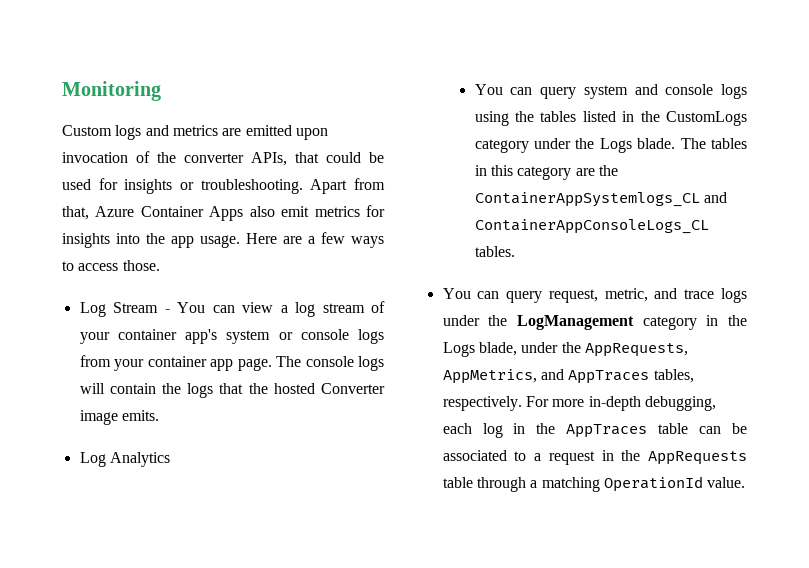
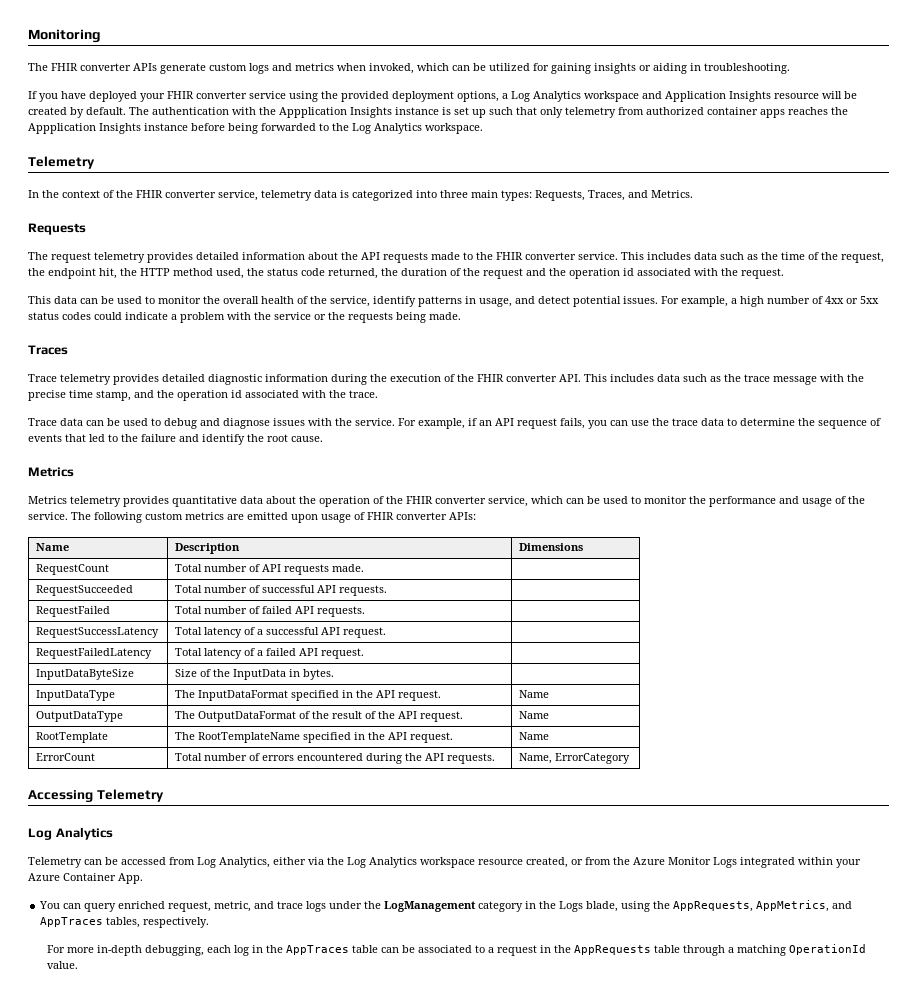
- Custom logs and metrics are emitted upon invocation of the converter APIs, that could be used for insights or troubleshooting. Apart from that, Azure Container Apps also emit metrics for insights into the app usage. Here are a few ways to access those.
- Log Stream - You can view a log stream of your container app's system or console logs from your container app page. The console logs will contain the logs that the hosted Converter image emits.
+ The FHIR converter APIs generate custom logs and metrics when invoked, which can be utilized for gaining insights or aiding in troubleshooting.
+ If you have deployed your FHIR converter service using the provided deployment options, a Log Analytics workspace and Application Insights resource will be created by default. The authentication with the Appplication Insights instance is set up such that only telemetry from authorized container apps reaches the Appplication Insights instance before being forwarded to the Log Analytics workspace.
+ Telemetry
+ In the context of the FHIR converter service, telemetry data is categorized into three main types: Requests, Traces, and Metrics.
+ Requests
+ The request telemetry provides detailed information about the API requests made to the FHIR converter service. This includes data such as the time of the request, the endpoint hit, the HTTP method used, the status code returned, the duration of the request and the operation id associated with the request.
+ This data can be used to monitor the overall health of the service, identify patterns in usage, and detect potential issues. For example, a high number of 4xx or 5xx status codes could indicate a problem with the service or the requests being made.
+ Traces
+ Trace telemetry provides detailed diagnostic information during the execution of the FHIR converter API. This includes data such as the trace message with the precise time stamp, and the operation id associated with the trace.
+ Trace data can be used to debug and diagnose issues with the service. For example, if an API request fails, you can use the trace data to determine the sequence of events that led to the failure and identify the root cause.
+ Metrics
+ Metrics telemetry provides quantitative data about the operation of the FHIR converter service, which can be used to monitor the performance and usage of the service. The following custom metrics are emitted upon usage of FHIR converter APIs:
+ Name | Description | Dimensions
+ RequestCount | Total number of API requests made. |
+ RequestSucceeded | Total number of successful API requests. |
+ RequestFailed | Total number of failed API requests. |
+ RequestSuccessLatency | Total latency of a successful API request. |
+ RequestFailedLatency | Total latency of a failed API request. |
+ InputDataByteSize | Size of the InputData in bytes. |
+ InputDataType | The InputDataFormat specified in the API request. | Name
+ OutputDataType | The OutputDataFormat of the result of the API request. | Name
+ RootTemplate | The RootTemplateName specified in the API request. | Name
+ ErrorCount | Total number of errors encountered during the API requests. | Name, ErrorCategory
+ Accessing Telemetry
  Log Analytics
- You can query system and console logs using the tables listed in the CustomLogs category under the Logs blade. The tables in this category are the ContainerAppSystemlogs_CL and ContainerAppConsoleLogs_CL tables.
- You can query request, metric, and trace logs under the LogManagement category in the Logs blade, under the AppRequests, AppMetrics, and AppTraces tables, respectively. For more in-depth debugging, each log in the AppTraces table can be associated to a request in the AppRequests table through a matching OperationId value.
+ Telemetry can be accessed from Log Analytics, either via the Log Analytics workspace resource created, or from the Azure Monitor Logs integrated within your Azure Container App.
+ You can query enriched request, metric, and trace logs under the LogManagement category in the Logs blade, using the AppRequests, AppMetrics, and AppTraces tables, respectively.
+ For more in-depth debugging, each log in the AppTraces table can be associated to a request in the AppRequests table through a matching OperationId value.

